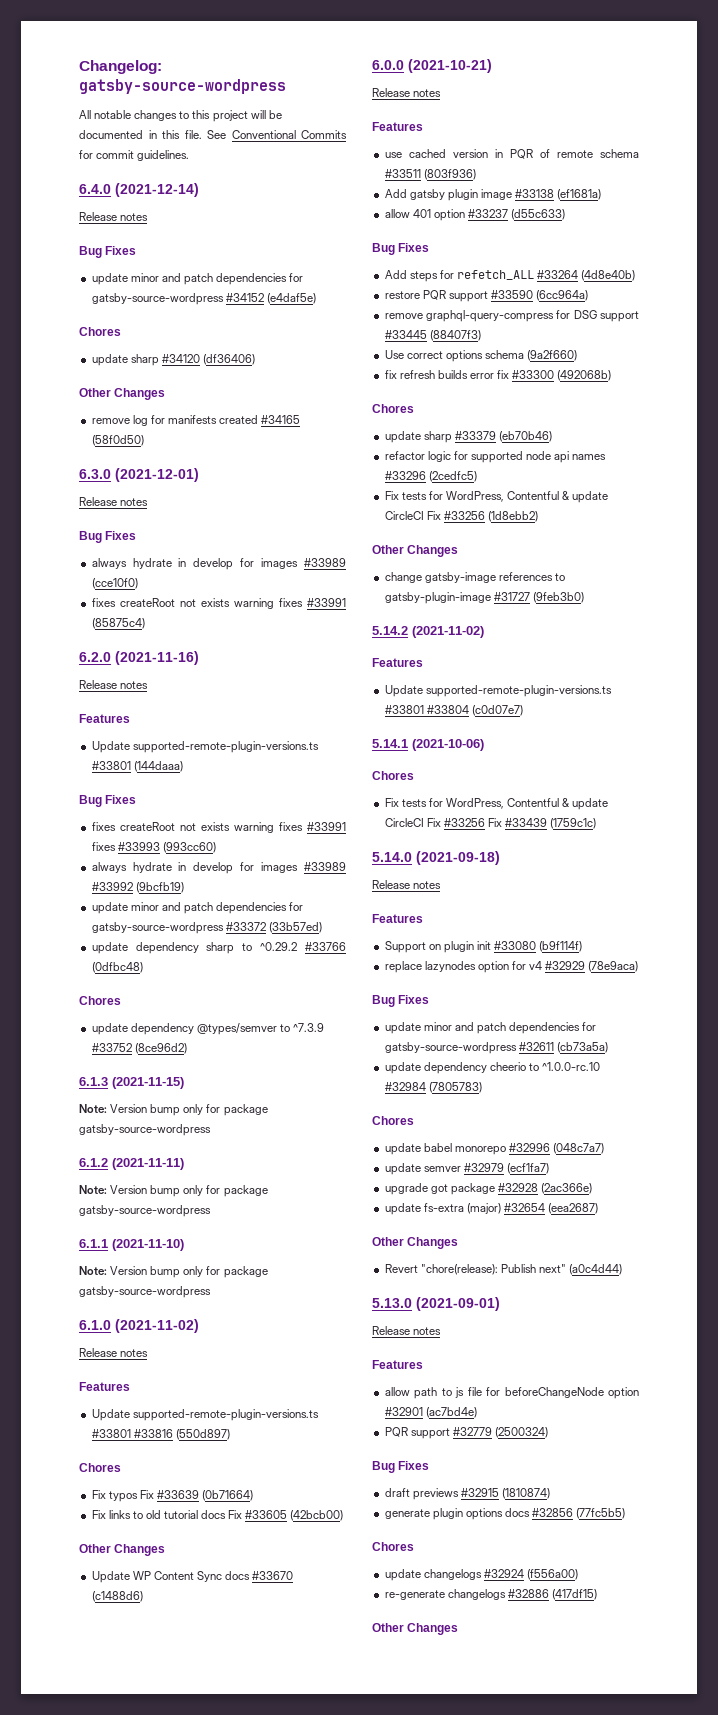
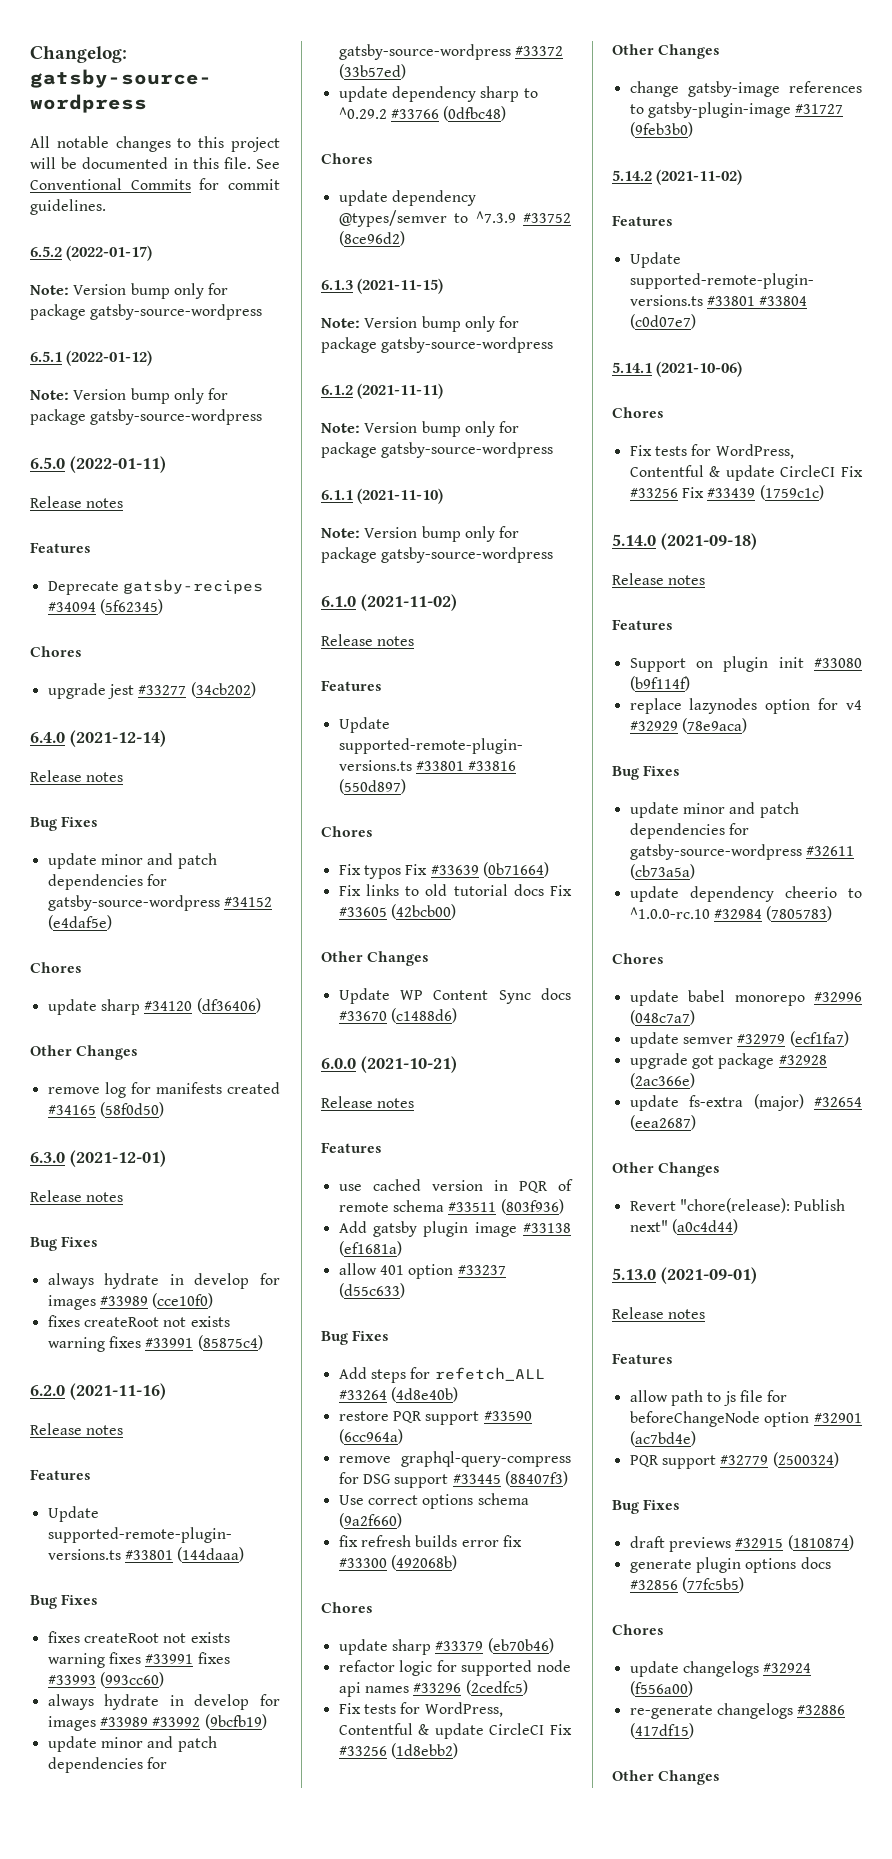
+ 6.5.2 (2022-01-17)
+ Note: Version bump only for package gatsby-source-wordpress
+ 6.5.1 (2022-01-12)
+ Note: Version bump only for package gatsby-source-wordpress
+ 6.5.0 (2022-01-11)
+ Release notes
+ Features
+ Deprecate gatsby-recipes #34094 (5f62345)
+ Chores
+ upgrade jest #33277 (34cb202)

